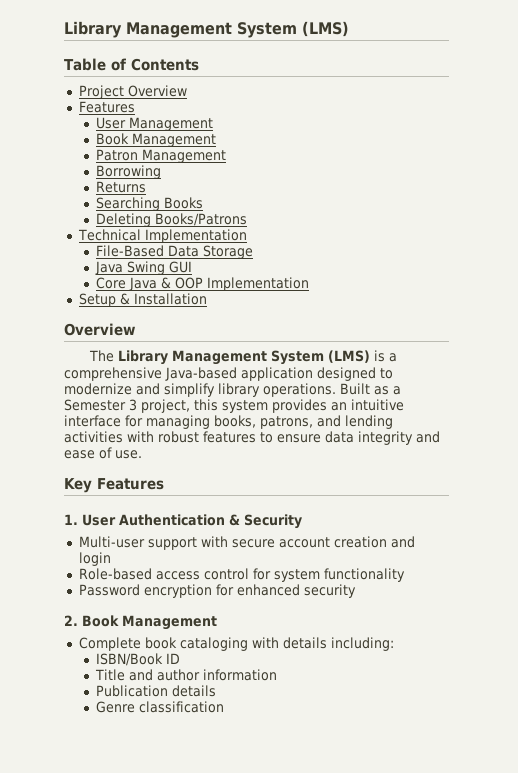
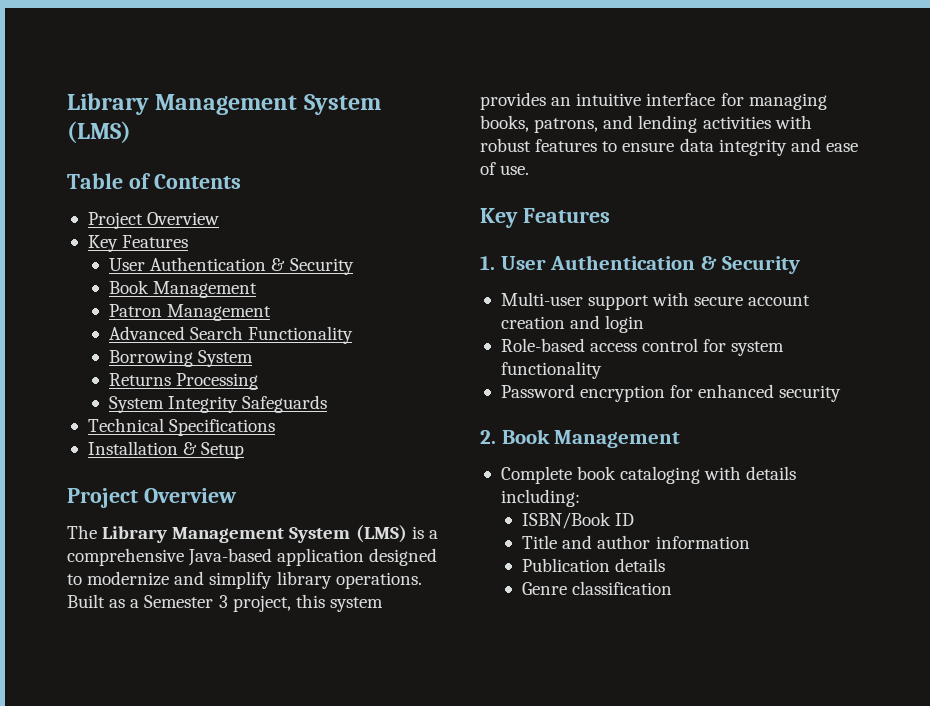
  Table of Contents
  Project Overview
- Features
- User Management
+ Key Features
+ User Authentication & Security
+ Advanced Search Functionality
- Borrowing
+ Borrowing System
- Returns
- Searching Books
- Deleting Books/Patrons
- Technical Implementation
- File-Based Data Storage
- Java Swing GUI
- Core Java & OOP Implementation
- Setup & Installation
- Overview
+ Returns Processing
+ System Integrity Safeguards
+ Technical Specifications
+ Installation & Setup
+ Project Overview

